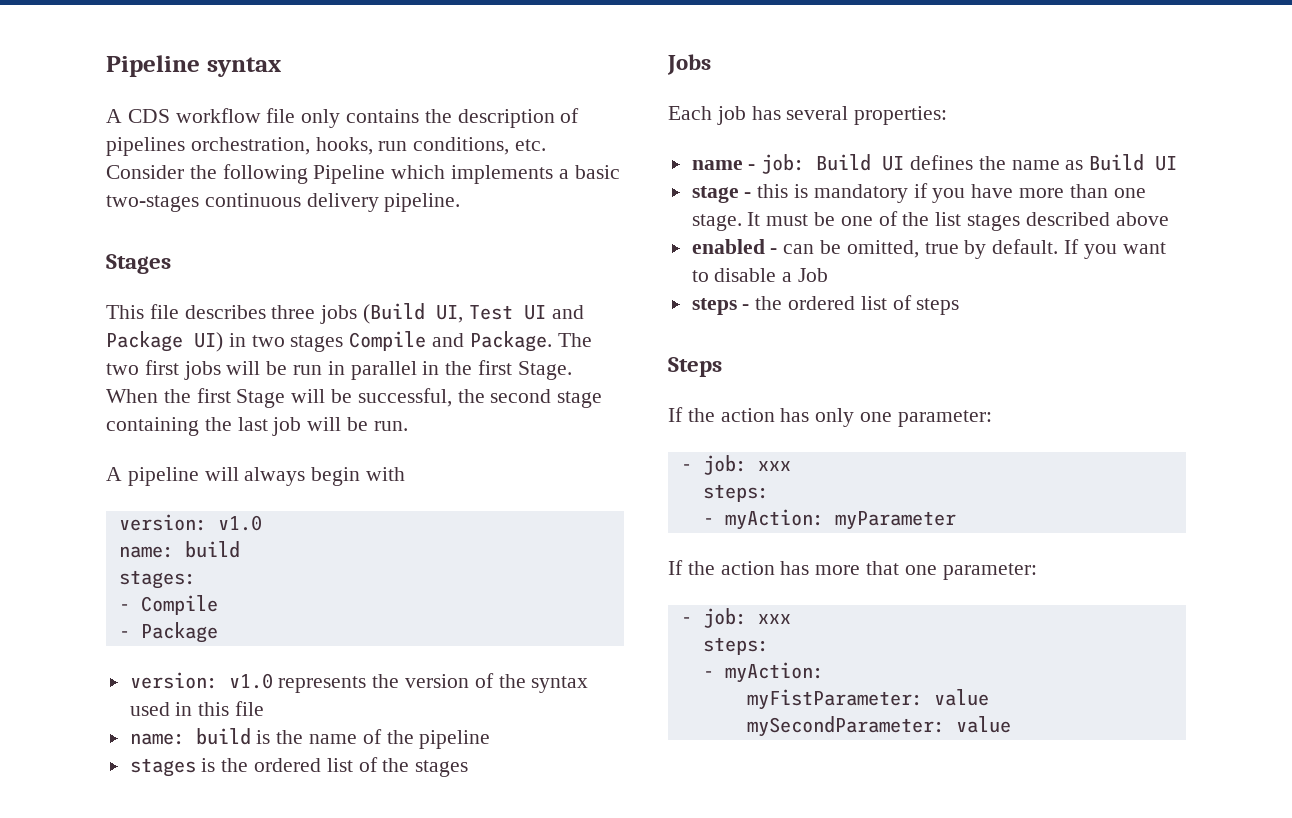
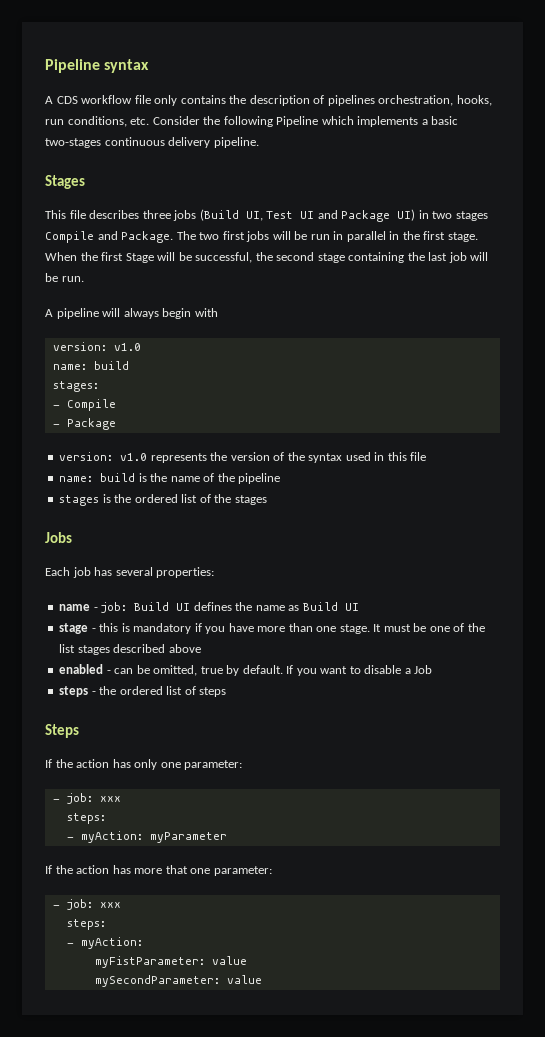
- The two first jobs will be run in parallel in the first Stage.
+ The two first jobs will be run in parallel in the first stage.

